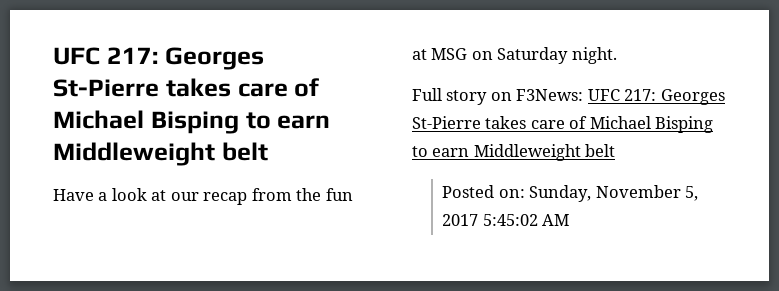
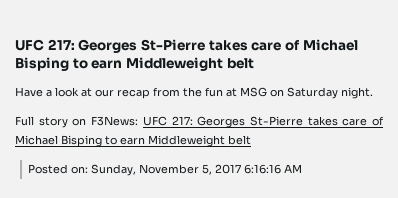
- Posted on: Sunday, November 5, 2017 5:45:02 AM
+ Posted on: Sunday, November 5, 2017 6:16:16 AM

